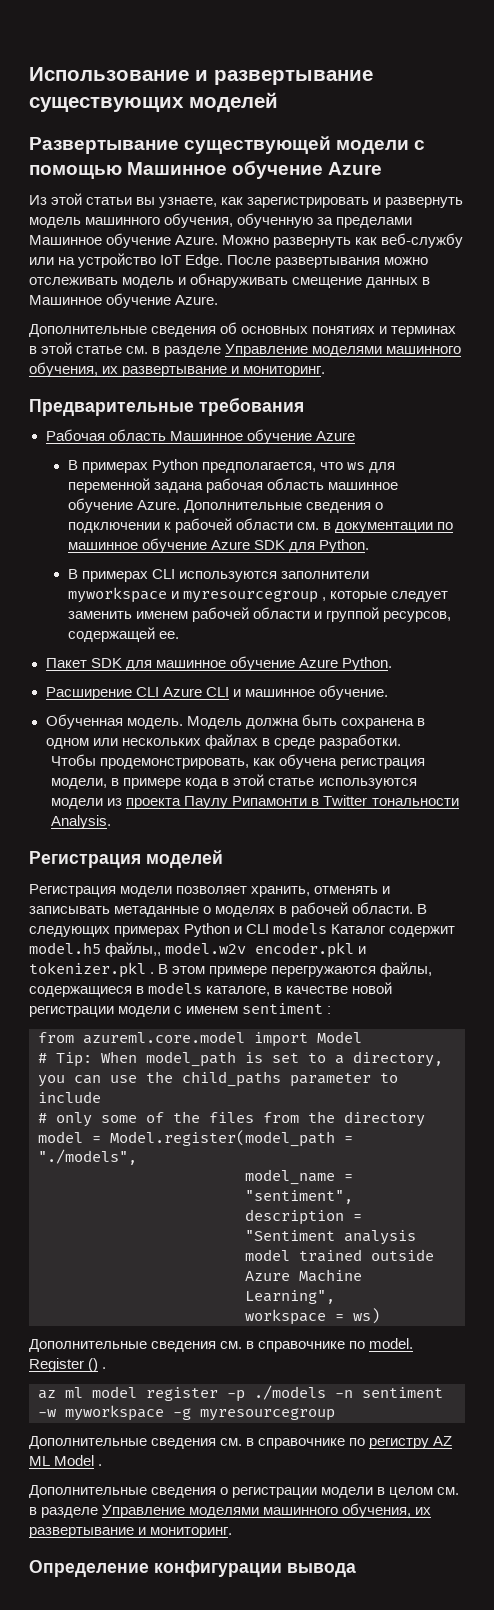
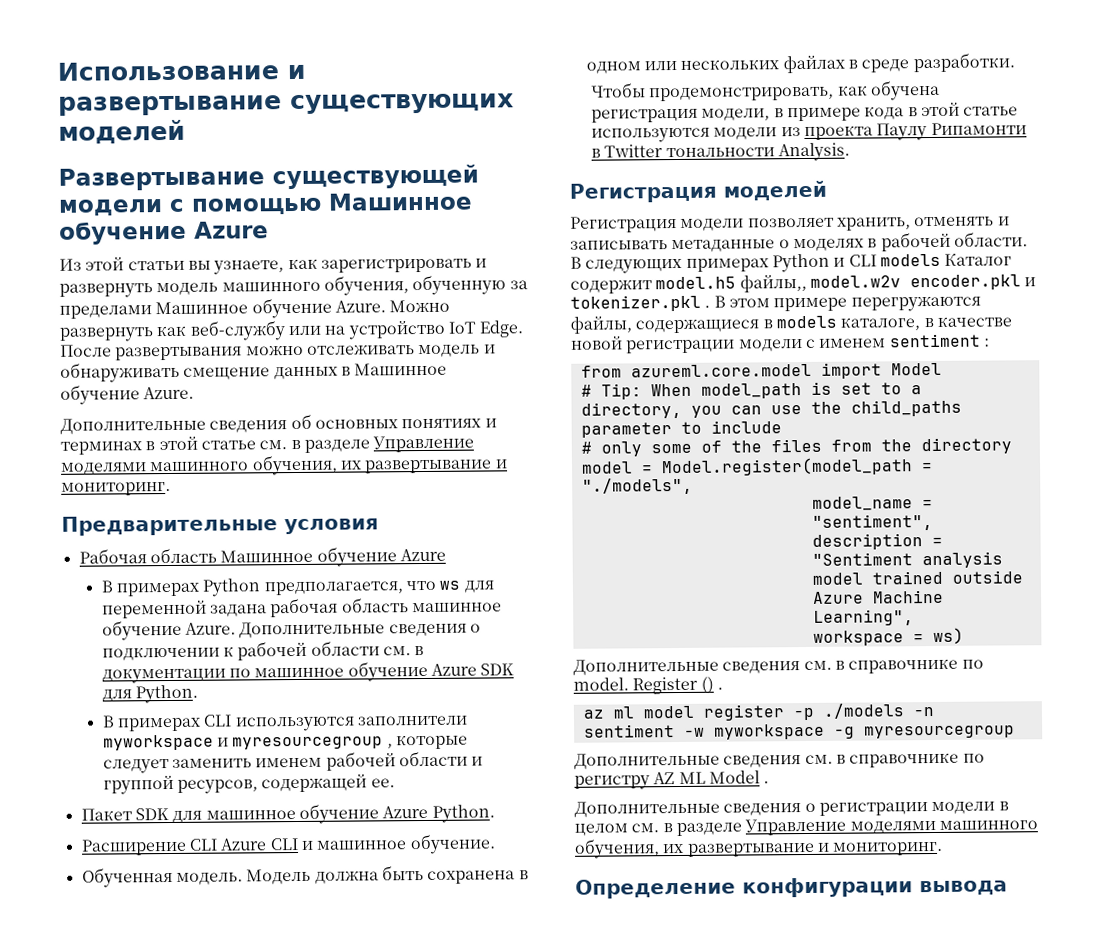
- Предварительные требования
+ Предварительные условия

